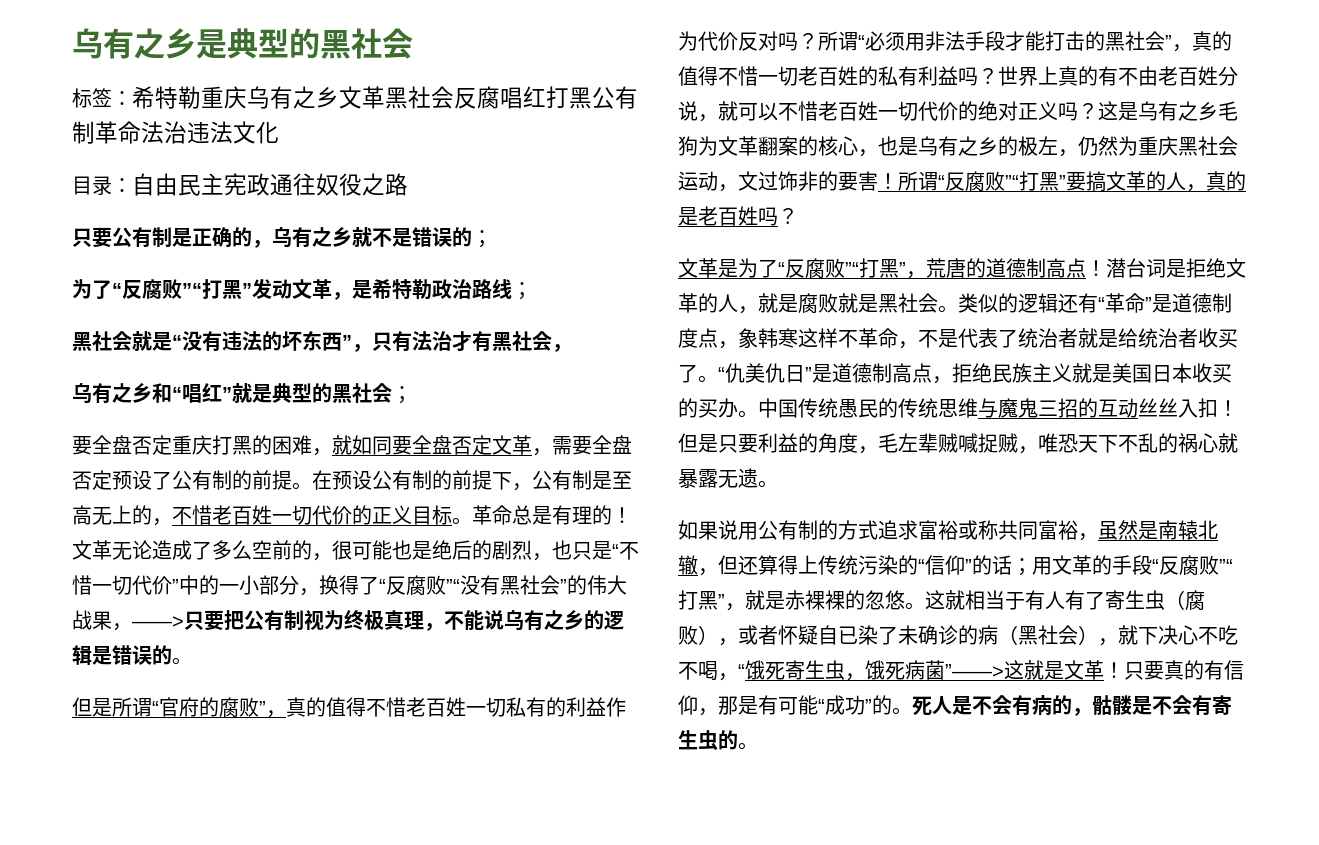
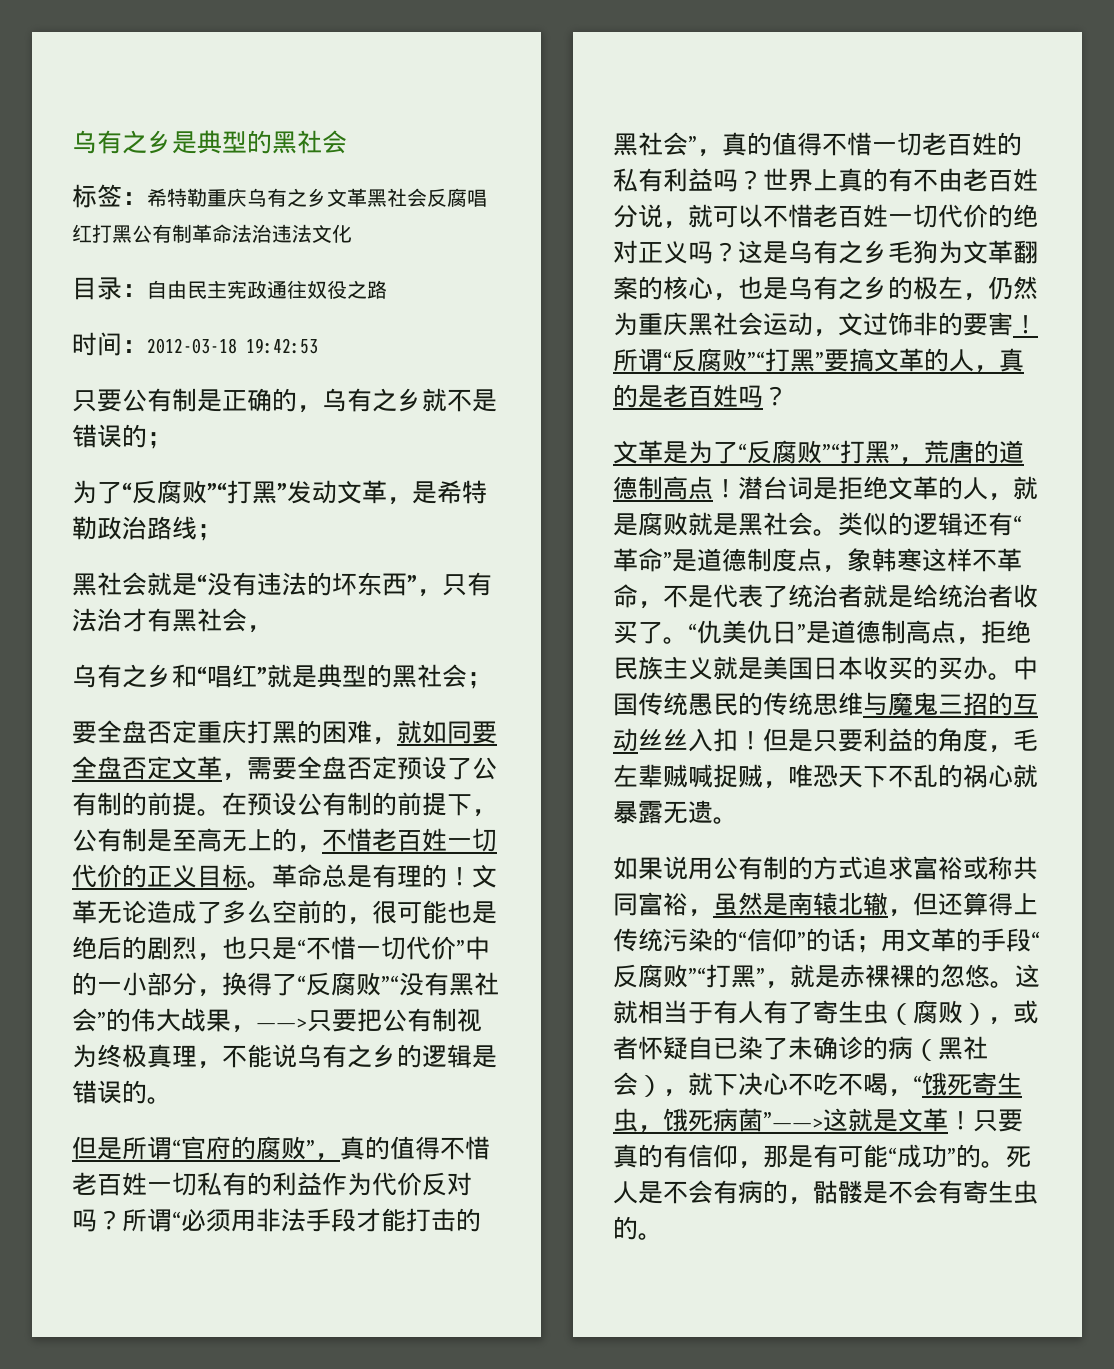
+ 时间：2012-03-18 19:42:53

